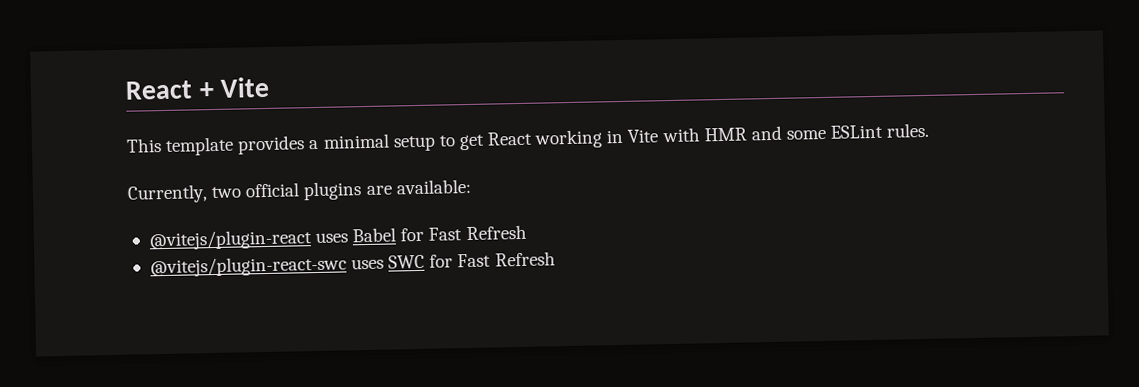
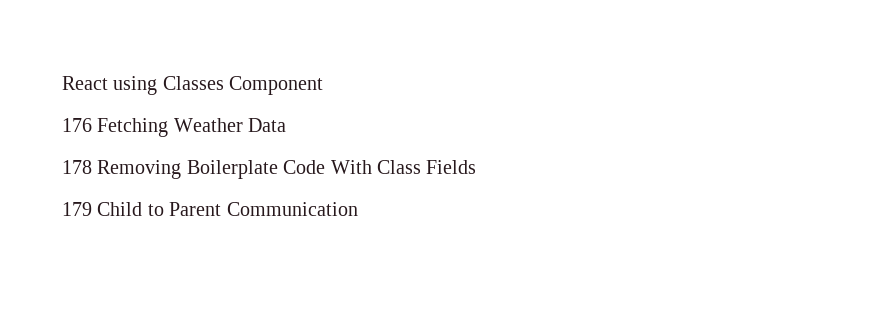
- React + Vite
- This template provides a minimal setup to get React working in Vite with HMR and some ESLint rules.
- Currently, two official plugins are available:
- @vitejs/plugin-react uses Babel for Fast Refresh
- @vitejs/plugin-react-swc uses SWC for Fast Refresh
+ React using Classes Component
+ 176 Fetching Weather Data
+ 178 Removing Boilerplate Code With Class Fields
+ 179 Child to Parent Communication

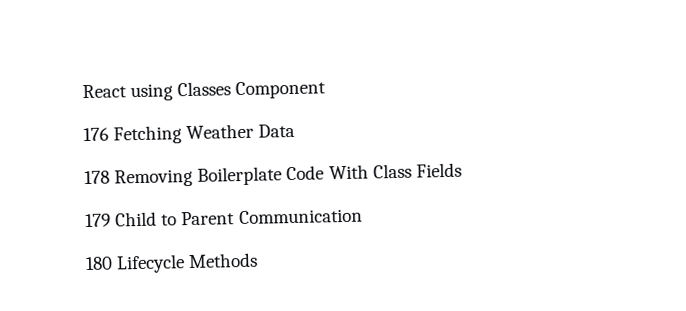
+ 180 Lifecycle Methods

